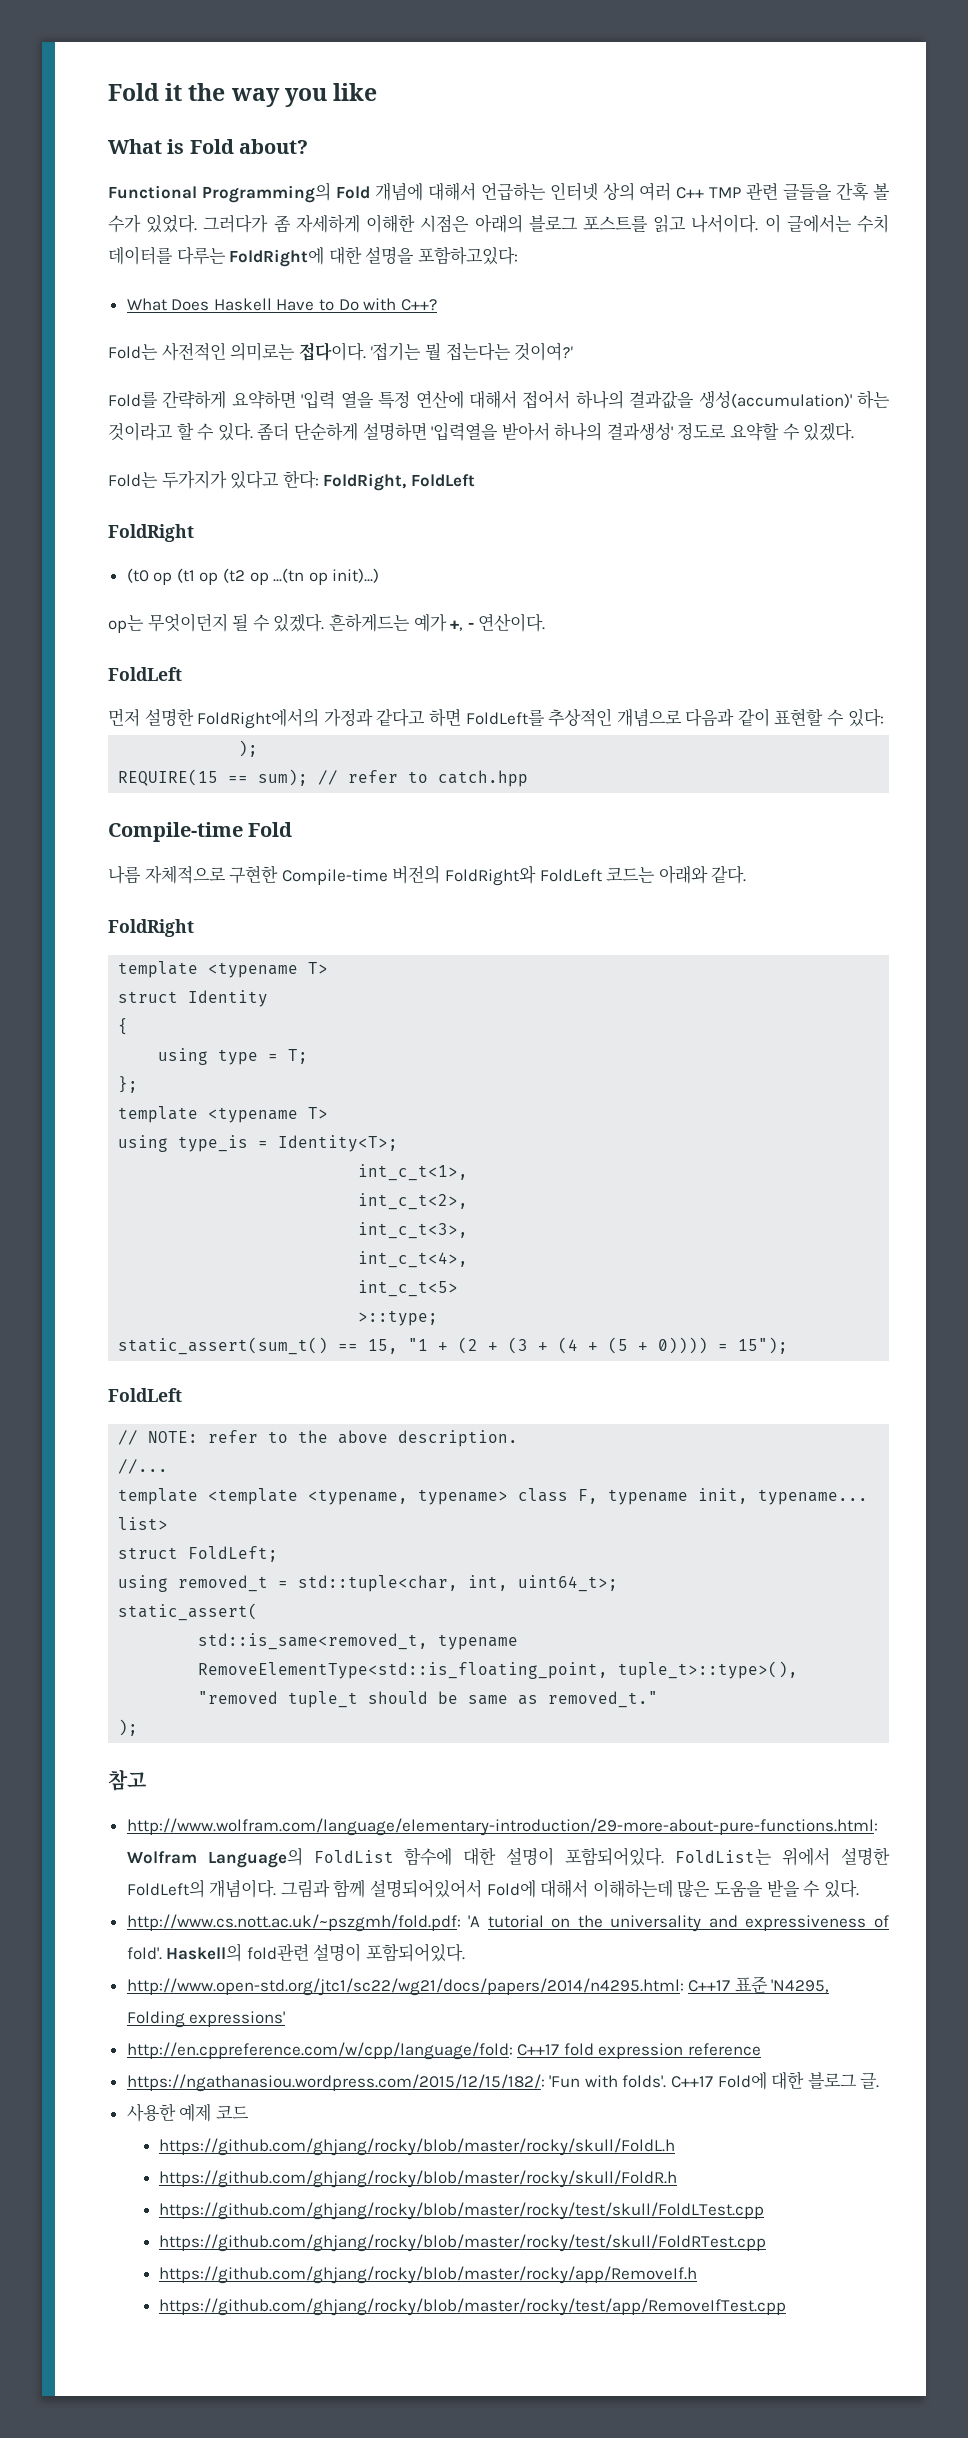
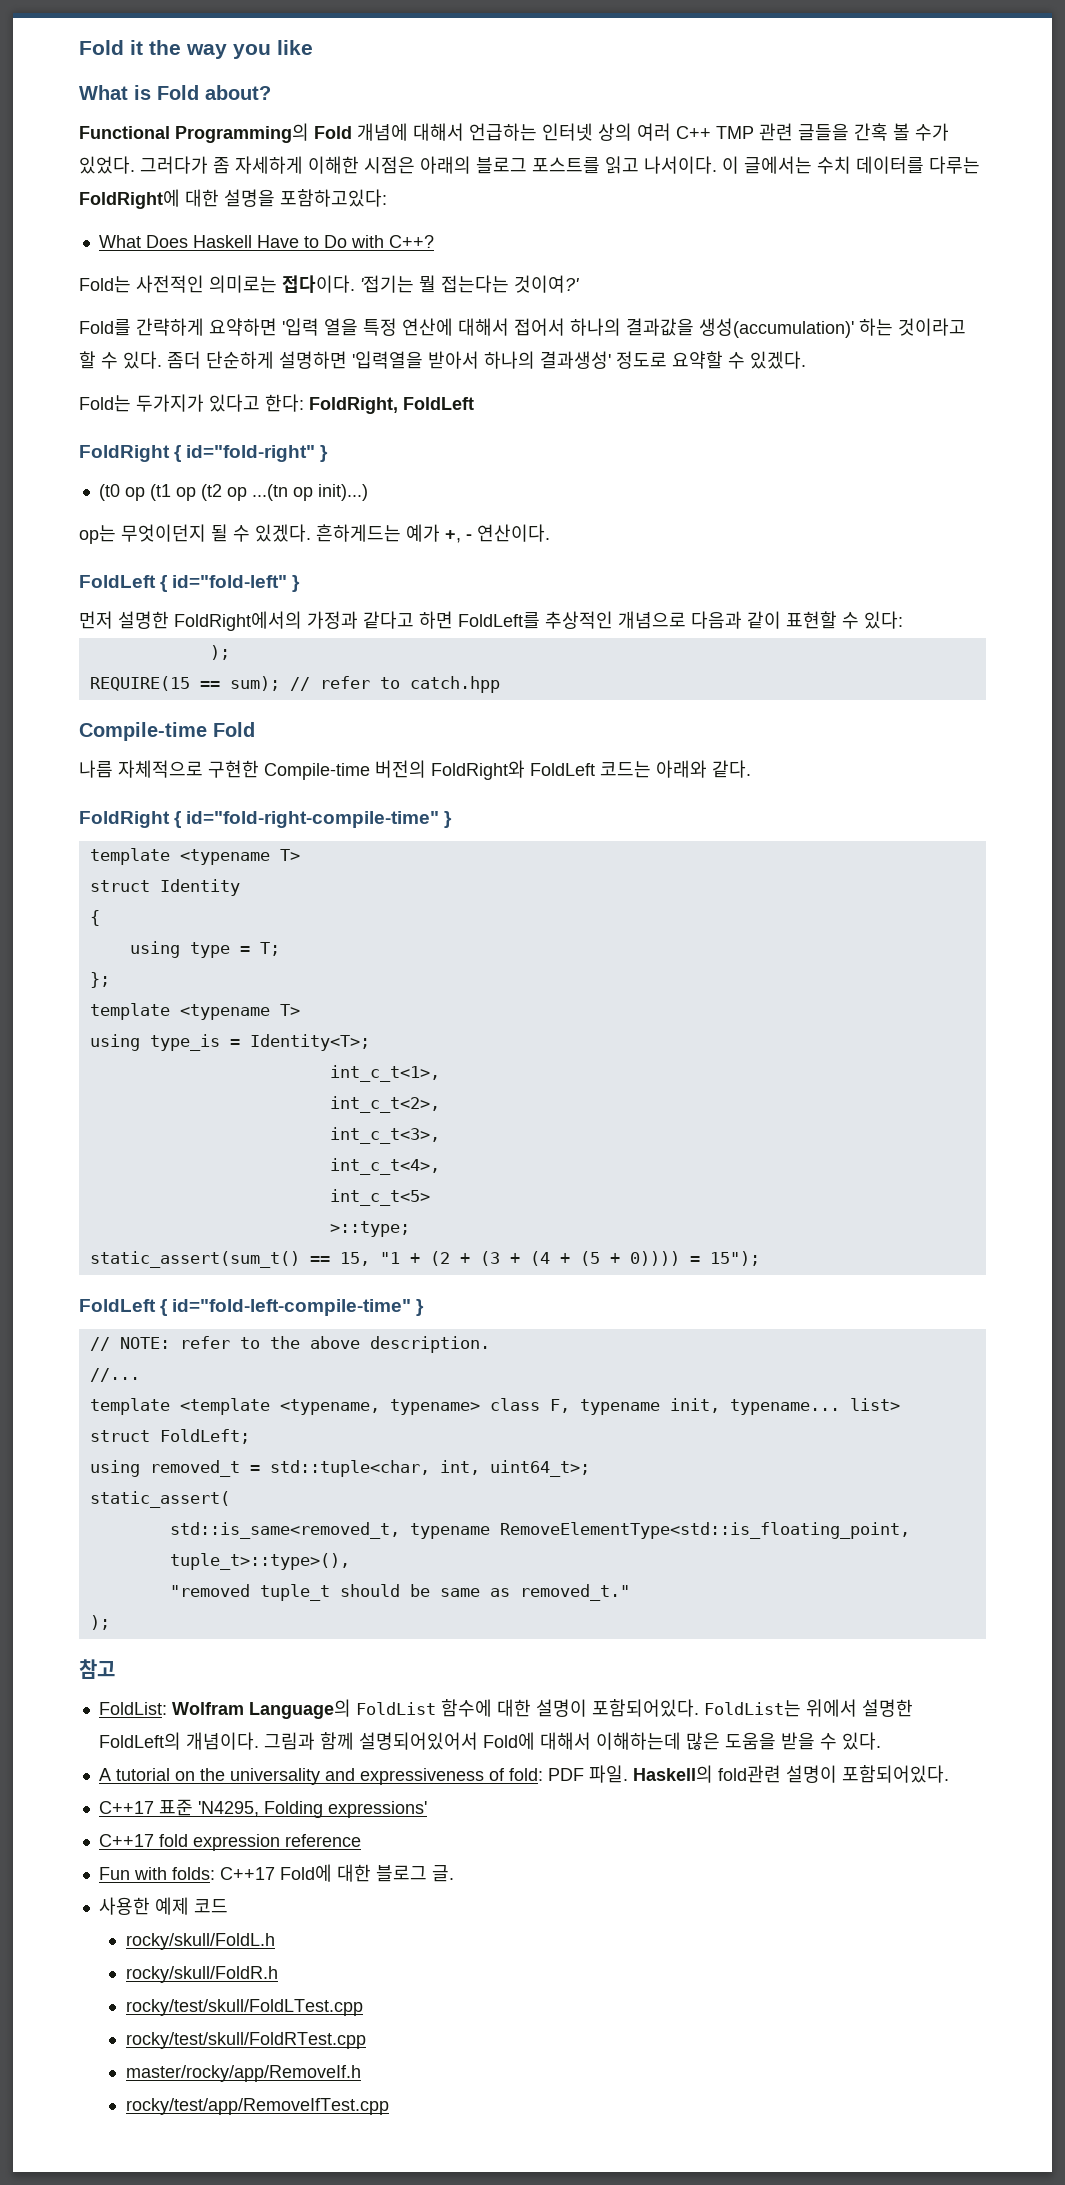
  Fold는 두가지가 있다고 한다: FoldRight, FoldLeft
- FoldRight
+ FoldRight { id="fold-right" }
  흔하게드는 예가 +, - 연산이다.
- FoldLeft
+ FoldLeft { id="fold-left" }
  나름 자체적으로 구현한 Compile-time 버전의 FoldRight와 FoldLeft 코드는 아래와 같다.
- FoldRight
+ FoldRight { id="fold-right-compile-time" }
  static_assert(sum_t() == 15, "1 + (2 + (3 + (4 + (5 + 0)))) = 15");
- FoldLeft
+ FoldLeft { id="fold-left-compile-time" }
- http://www.wolfram.com/language/elementary-introduction/29-more-about-pure-functions.html: Wolfram Language의 FoldList 함수에 대한 설명이 포함되어있다.
+ FoldList: Wolfram Language의 FoldList 함수에 대한 설명이 포함되어있다.
- http://www.cs.nott.ac.uk/~pszgmh/fold.pdf: 'A tutorial on the universality and expressiveness of fold'.
+ A tutorial on the universality and expressiveness of fold: PDF 파일.
- http://www.open-std.org/jtc1/sc22/wg21/docs/papers/2014/n4295.html: C++17 표준 'N4295, Folding expressions'
+ C++17 표준 'N4295, Folding expressions'
- http://en.cppreference.com/w/cpp/language/fold: C++17 fold expression reference
+ C++17 fold expression reference
- https://ngathanasiou.wordpress.com/2015/12/15/182/: 'Fun with folds'. C++17 Fold에 대한 블로그 글.
+ Fun with folds: C++17 Fold에 대한 블로그 글.
- https://github.com/ghjang/rocky/blob/master/rocky/skull/FoldL.h
- https://github.com/ghjang/rocky/blob/master/rocky/skull/FoldR.h
- https://github.com/ghjang/rocky/blob/master/rocky/test/skull/FoldLTest.cpp
- https://github.com/ghjang/rocky/blob/master/rocky/test/skull/FoldRTest.cpp
- https://github.com/ghjang/rocky/blob/master/rocky/app/RemoveIf.h
- https://github.com/ghjang/rocky/blob/master/rocky/test/app/RemoveIfTest.cpp
+ rocky/skull/FoldL.h
+ rocky/skull/FoldR.h
+ rocky/test/skull/FoldLTest.cpp
+ rocky/test/skull/FoldRTest.cpp
+ master/rocky/app/RemoveIf.h
+ rocky/test/app/RemoveIfTest.cpp

